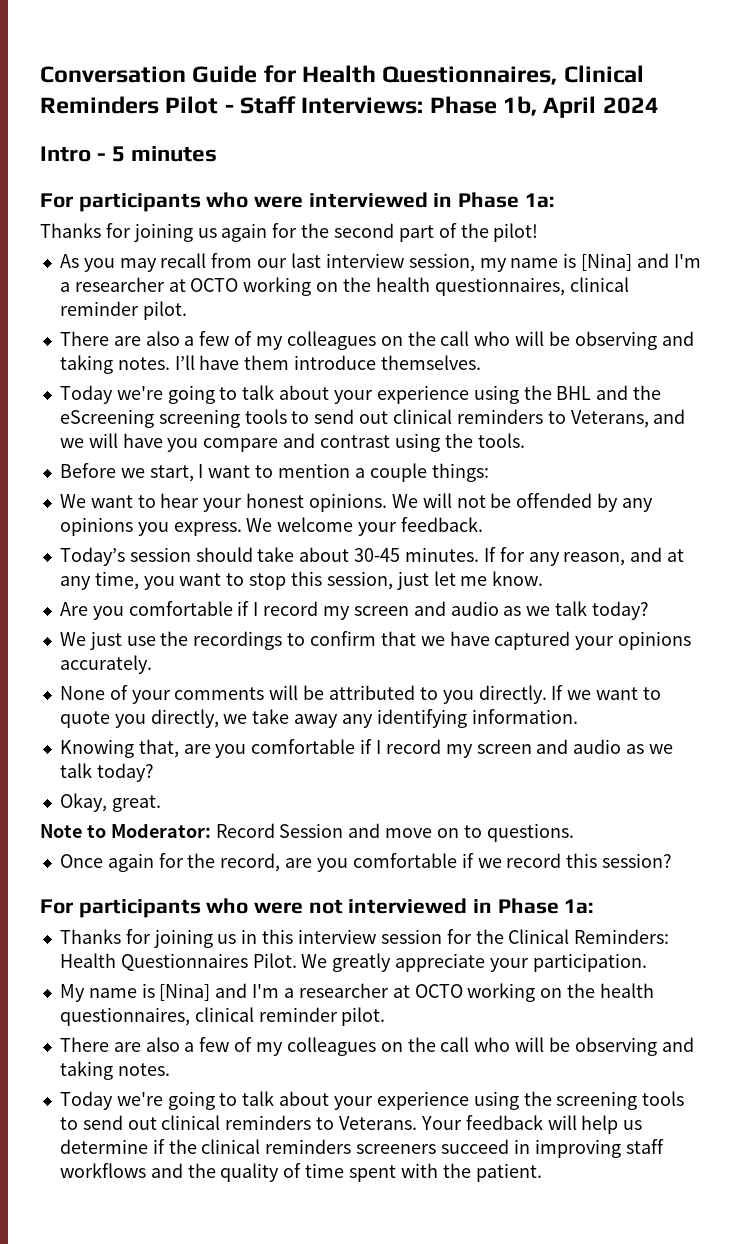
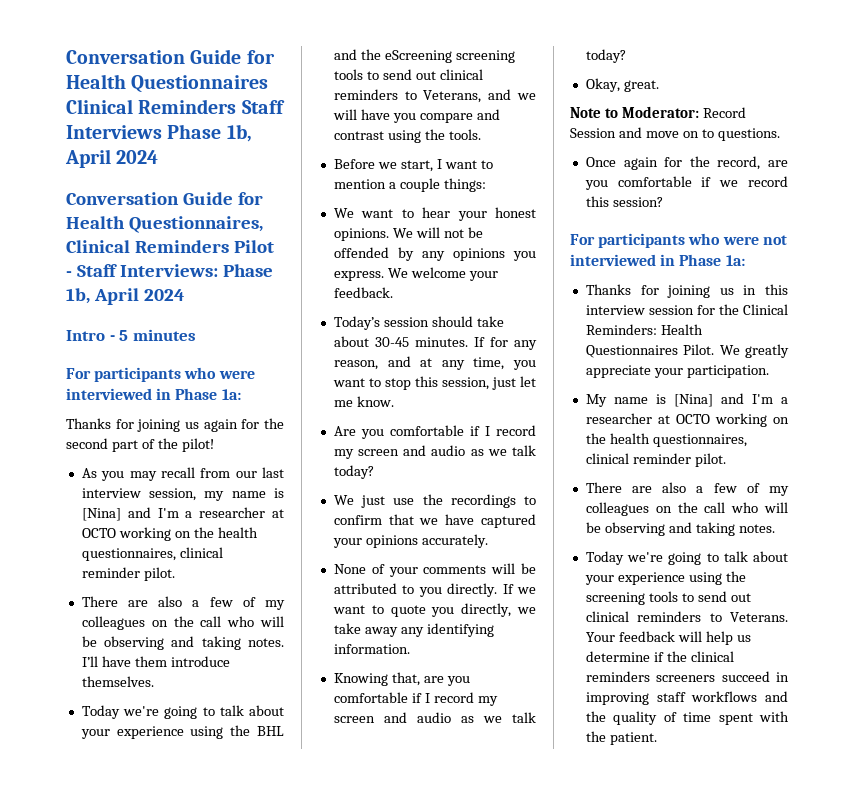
+ Conversation Guide for Health Questionnaires Clinical Reminders Staff Interviews Phase 1b, April 2024

